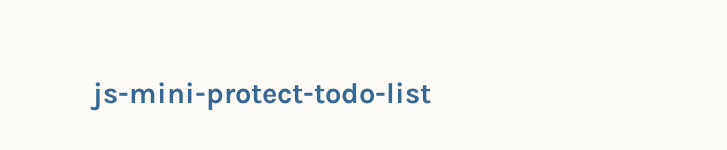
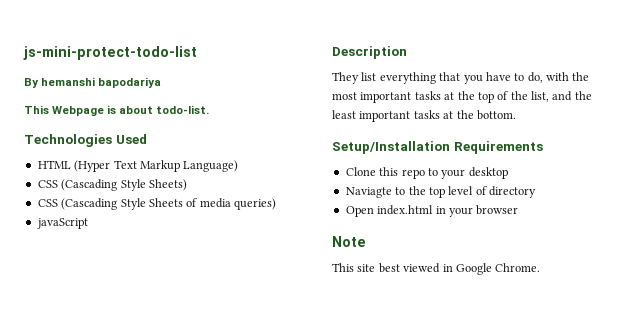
+ By hemanshi bapodariya
+ This Webpage is about todo-list.
+ Technologies Used
+ HTML (Hyper Text Markup Language)
+ CSS (Cascading Style Sheets)
+ CSS (Cascading Style Sheets of media queries)
+ javaScript
+ Description
+ They list everything that you have to do, with the most important tasks at the top of the list, and the least important tasks at the bottom.
+ Setup/Installation Requirements
+ Clone this repo to your desktop
+ Naviagte to the top level of directory
+ Open index.html in your browser
+ Note
+ This site best viewed in Google Chrome.

